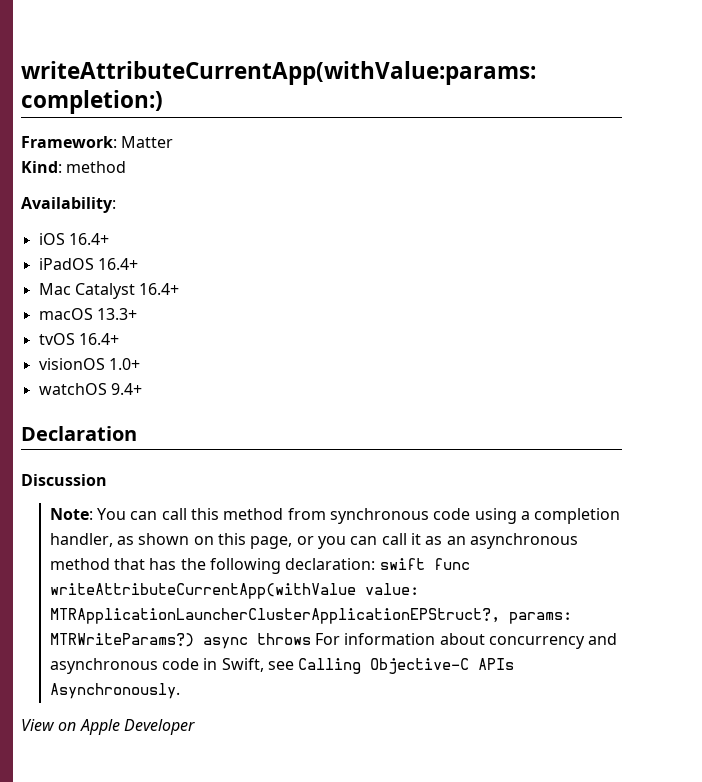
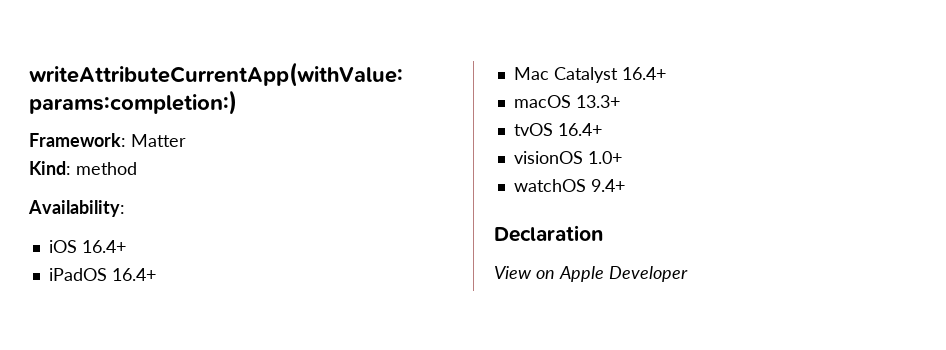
- Discussion
- Note: You can call this method from synchronous code using a completion handler, as shown on this page, or you can call it as an asynchronous method that has the following declaration: swift func writeAttributeCurrentApp(withValue value: MTRApplicationLauncherClusterApplicationEPStruct?, params: MTRWriteParams?) async throws For information about concurrency and asynchronous code in Swift, see Calling Objective-C APIs Asynchronously.

